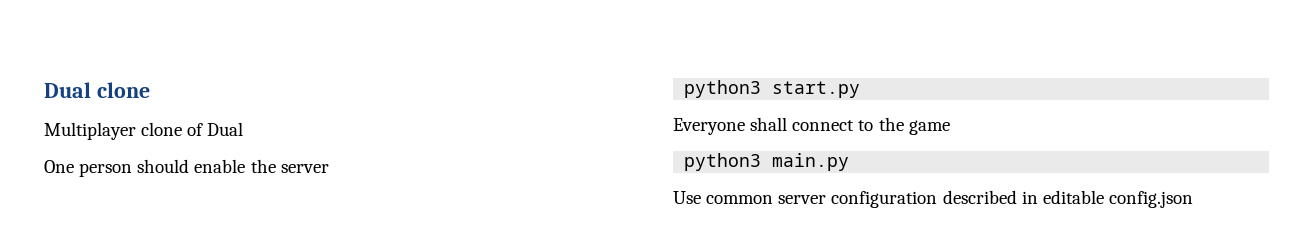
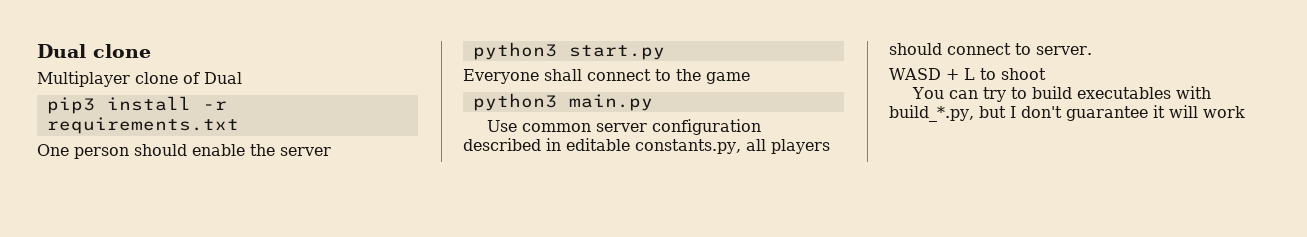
+ pip3 install -r requirements.txt
- Use common server configuration described in editable config.json
+ Use common server configuration described in editable constants.py, all players should connect to server.
+ WASD + L to shoot
+ You can try to build executables with build_*.py, but I don't guarantee it will work

